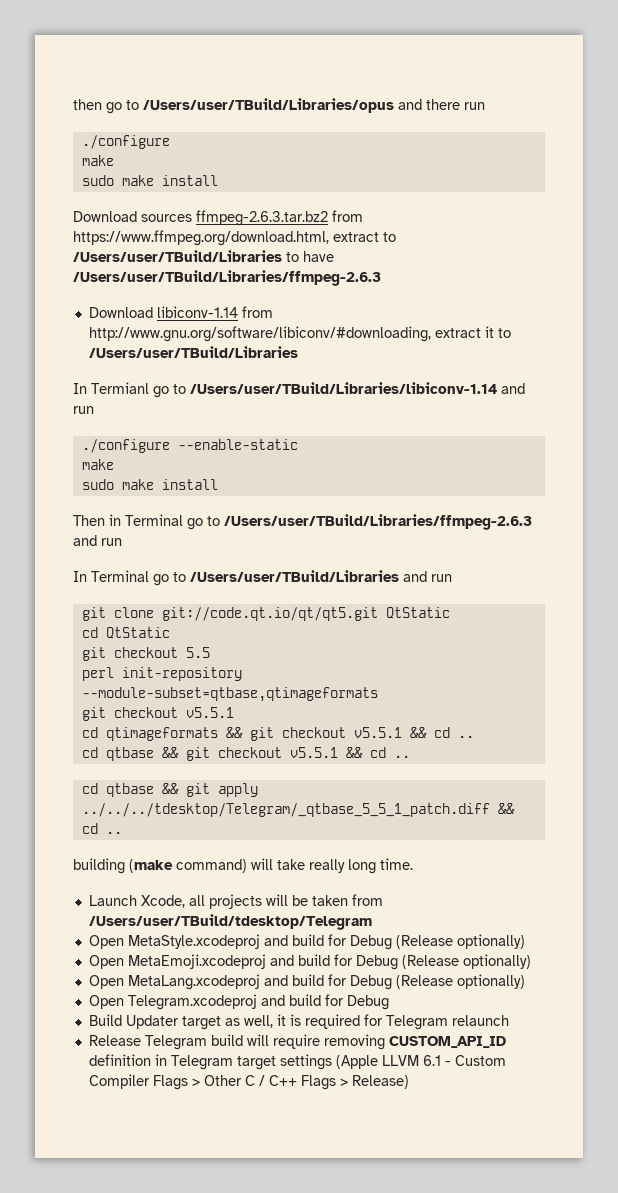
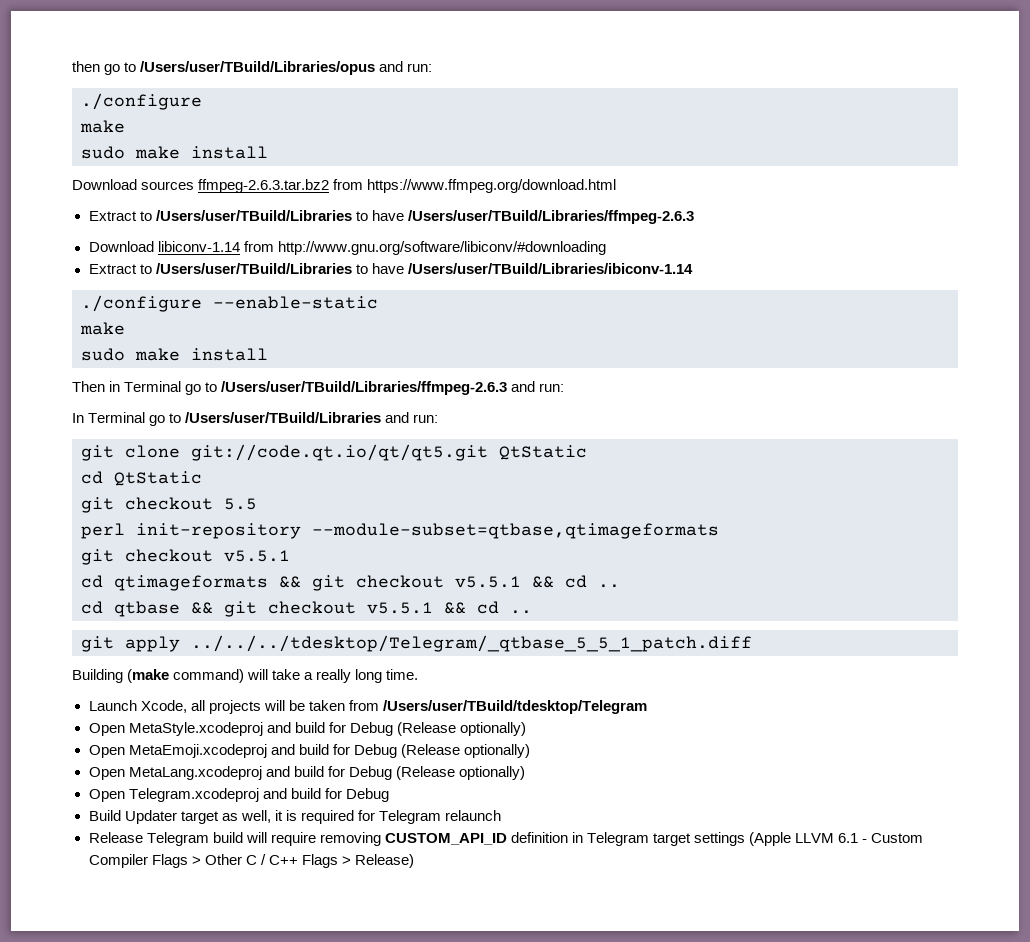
- then go to /Users/user/TBuild/Libraries/opus and there run
+ then go to /Users/user/TBuild/Libraries/opus and run:
- Download sources ffmpeg-2.6.3.tar.bz2 from https://www.ffmpeg.org/download.html, extract to /Users/user/TBuild/Libraries to have /Users/user/TBuild/Libraries/ffmpeg-2.6.3
+ Download sources ffmpeg-2.6.3.tar.bz2 from https://www.ffmpeg.org/download.html
+ Extract to /Users/user/TBuild/Libraries to have /Users/user/TBuild/Libraries/ffmpeg-2.6.3
- Download libiconv-1.14 from http://www.gnu.org/software/libiconv/#downloading, extract it to /Users/user/TBuild/Libraries
- In Termianl go to /Users/user/TBuild/Libraries/libiconv-1.14 and run
+ Download libiconv-1.14 from http://www.gnu.org/software/libiconv/#downloading
+ Extract to /Users/user/TBuild/Libraries to have /Users/user/TBuild/Libraries/ibiconv-1.14
- Then in Terminal go to /Users/user/TBuild/Libraries/ffmpeg-2.6.3 and run
+ Then in Terminal go to /Users/user/TBuild/Libraries/ffmpeg-2.6.3 and run:
- In Terminal go to /Users/user/TBuild/Libraries and run
+ In Terminal go to /Users/user/TBuild/Libraries and run:
- cd qtbase && git apply ../../../tdesktop/Telegram/_qtbase_5_5_1_patch.diff && cd ..
- building (make command) will take really long time.
+ git apply ../../../tdesktop/Telegram/_qtbase_5_5_1_patch.diff
+ Building (make command) will take a really long time.

